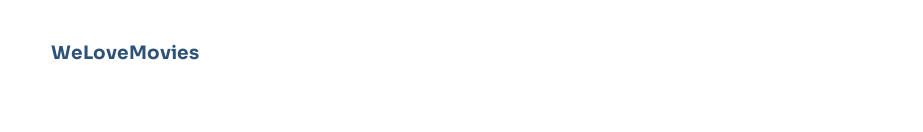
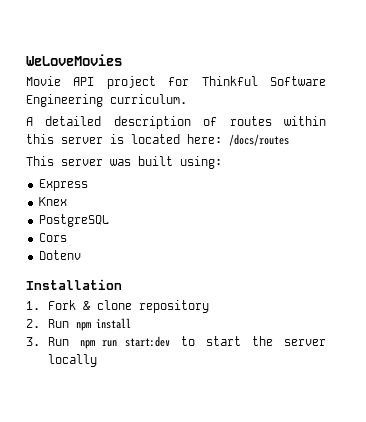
+ Movie API project for Thinkful Software Engineering curriculum.
+ A detailed description of routes within this server is located here: /docs/routes
+ This server was built using:
+ Express
+ Knex
+ PostgreSQL
+ Cors
+ Dotenv
+ Installation
+ 1. Fork & clone repository
+ 2. Run npm install
+ 3. Run npm run start:dev to start the server locally

